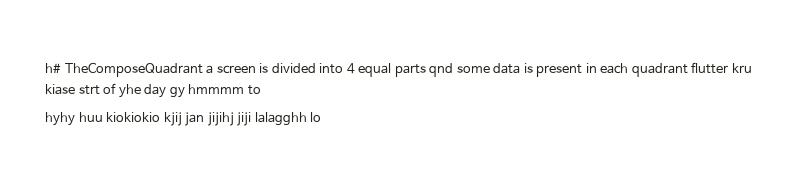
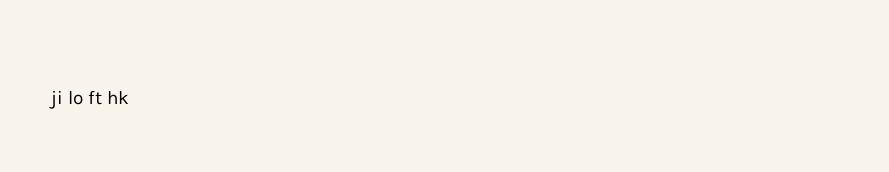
- h# TheComposeQuadrant a screen is divided into 4 equal parts qnd some data is present in each quadrant flutter kru kiase strt of yhe day gy hmmmm to
- hyhy huu kiokiokio kjij jan jijihj jiji lalagghh lo
+ ji lo ft hk

